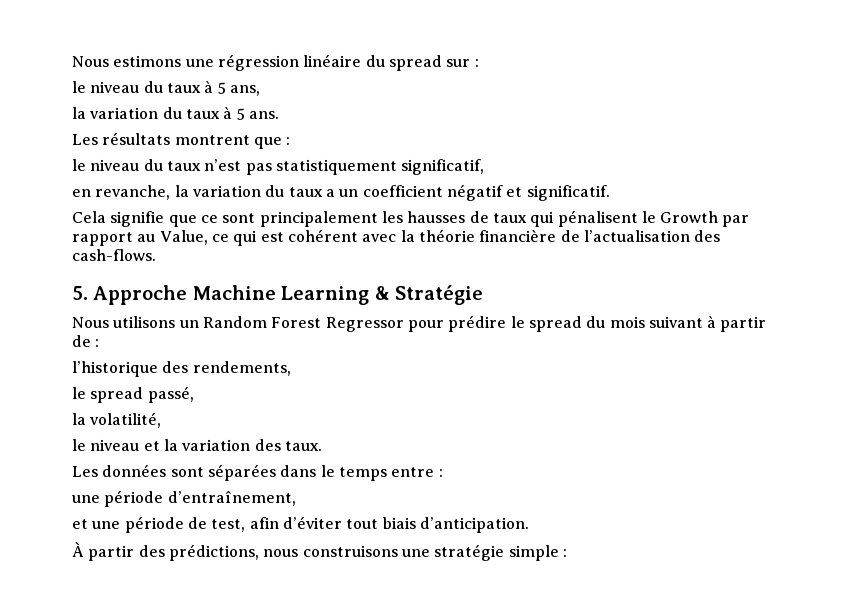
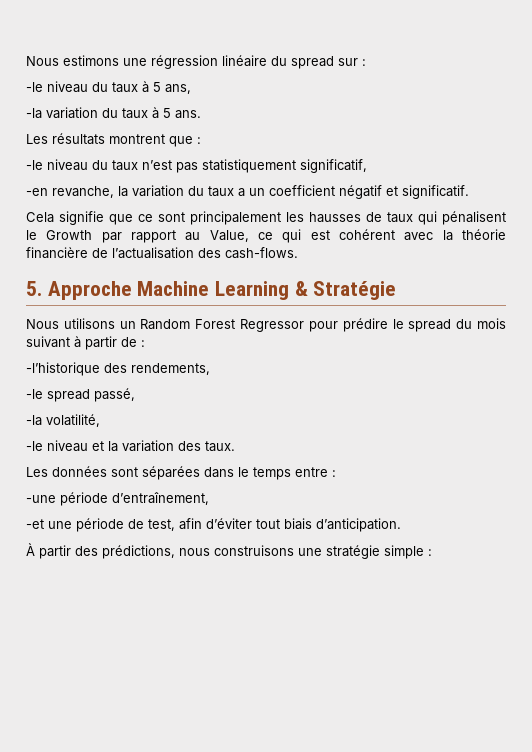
- le niveau du taux à 5 ans,
+ -le niveau du taux à 5 ans,
- la variation du taux à 5 ans.
+ -la variation du taux à 5 ans.
- le niveau du taux n’est pas statistiquement significatif,
+ -le niveau du taux n’est pas statistiquement significatif,
- en revanche, la variation du taux a un coefficient négatif et significatif.
+ -en revanche, la variation du taux a un coefficient négatif et significatif.
- l’historique des rendements,
+ -l’historique des rendements,
- le spread passé,
+ -le spread passé,
- la volatilité,
+ -la volatilité,
- le niveau et la variation des taux.
+ -le niveau et la variation des taux.
- une période d’entraînement,
+ -une période d’entraînement,
- et une période de test, afin d’éviter tout biais d’anticipation.
+ -et une période de test, afin d’éviter tout biais d’anticipation.

